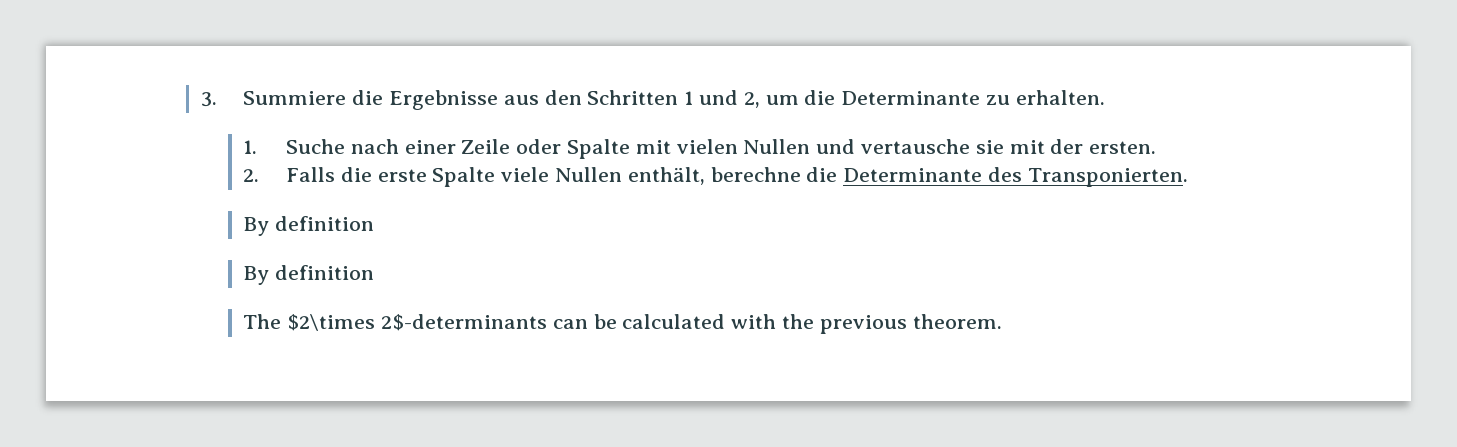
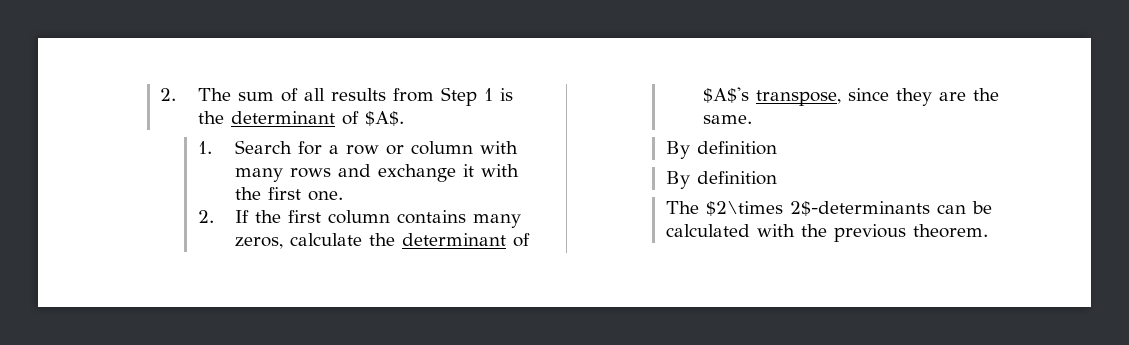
- 3. Summiere die Ergebnisse aus den Schritten 1 und 2, um die Determinante zu erhalten.
- 1. Suche nach einer Zeile oder Spalte mit vielen Nullen und vertausche sie mit der ersten.
- 2. Falls die erste Spalte viele Nullen enthält, berechne die Determinante des Transponierten.
+ 2. The sum of all results from Step 1 is the determinant of $A$.
+ 1. Search for a row or column with many rows and exchange it with the first one.
+ 2. If the first column contains many zeros, calculate the determinant of $A$'s transpose, since they are the same.

